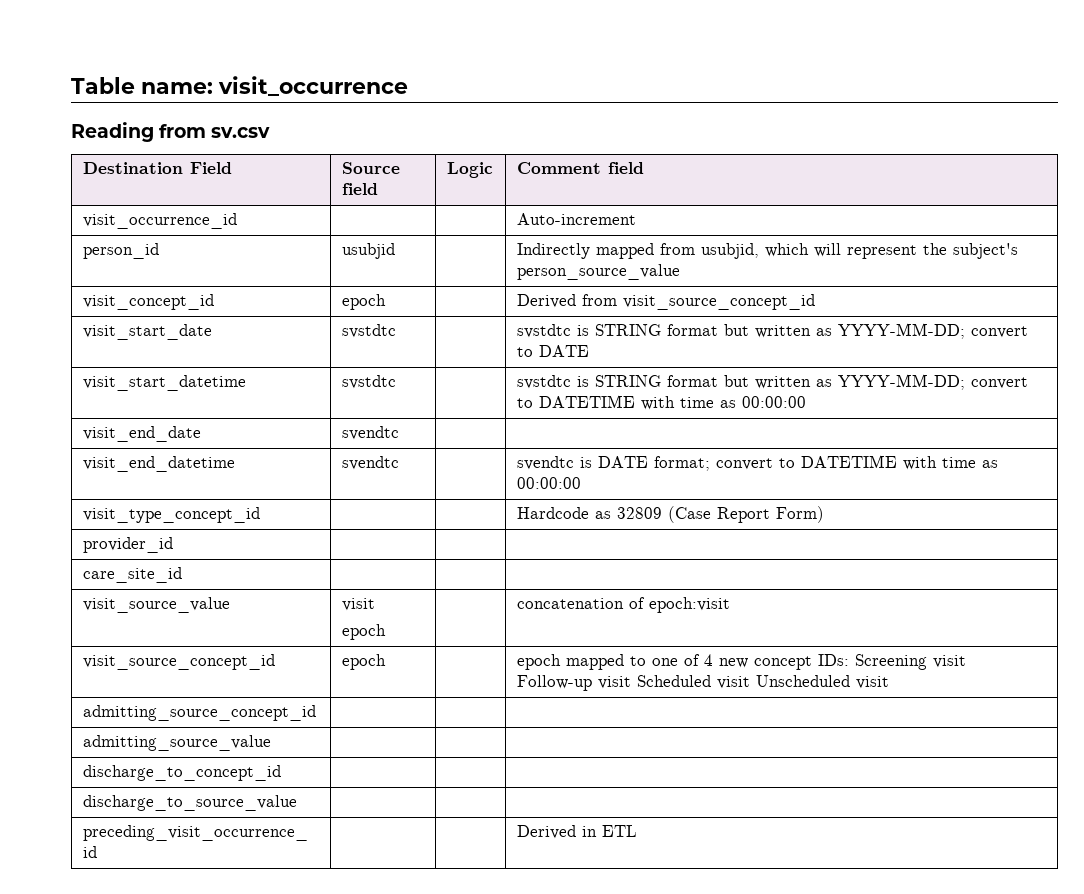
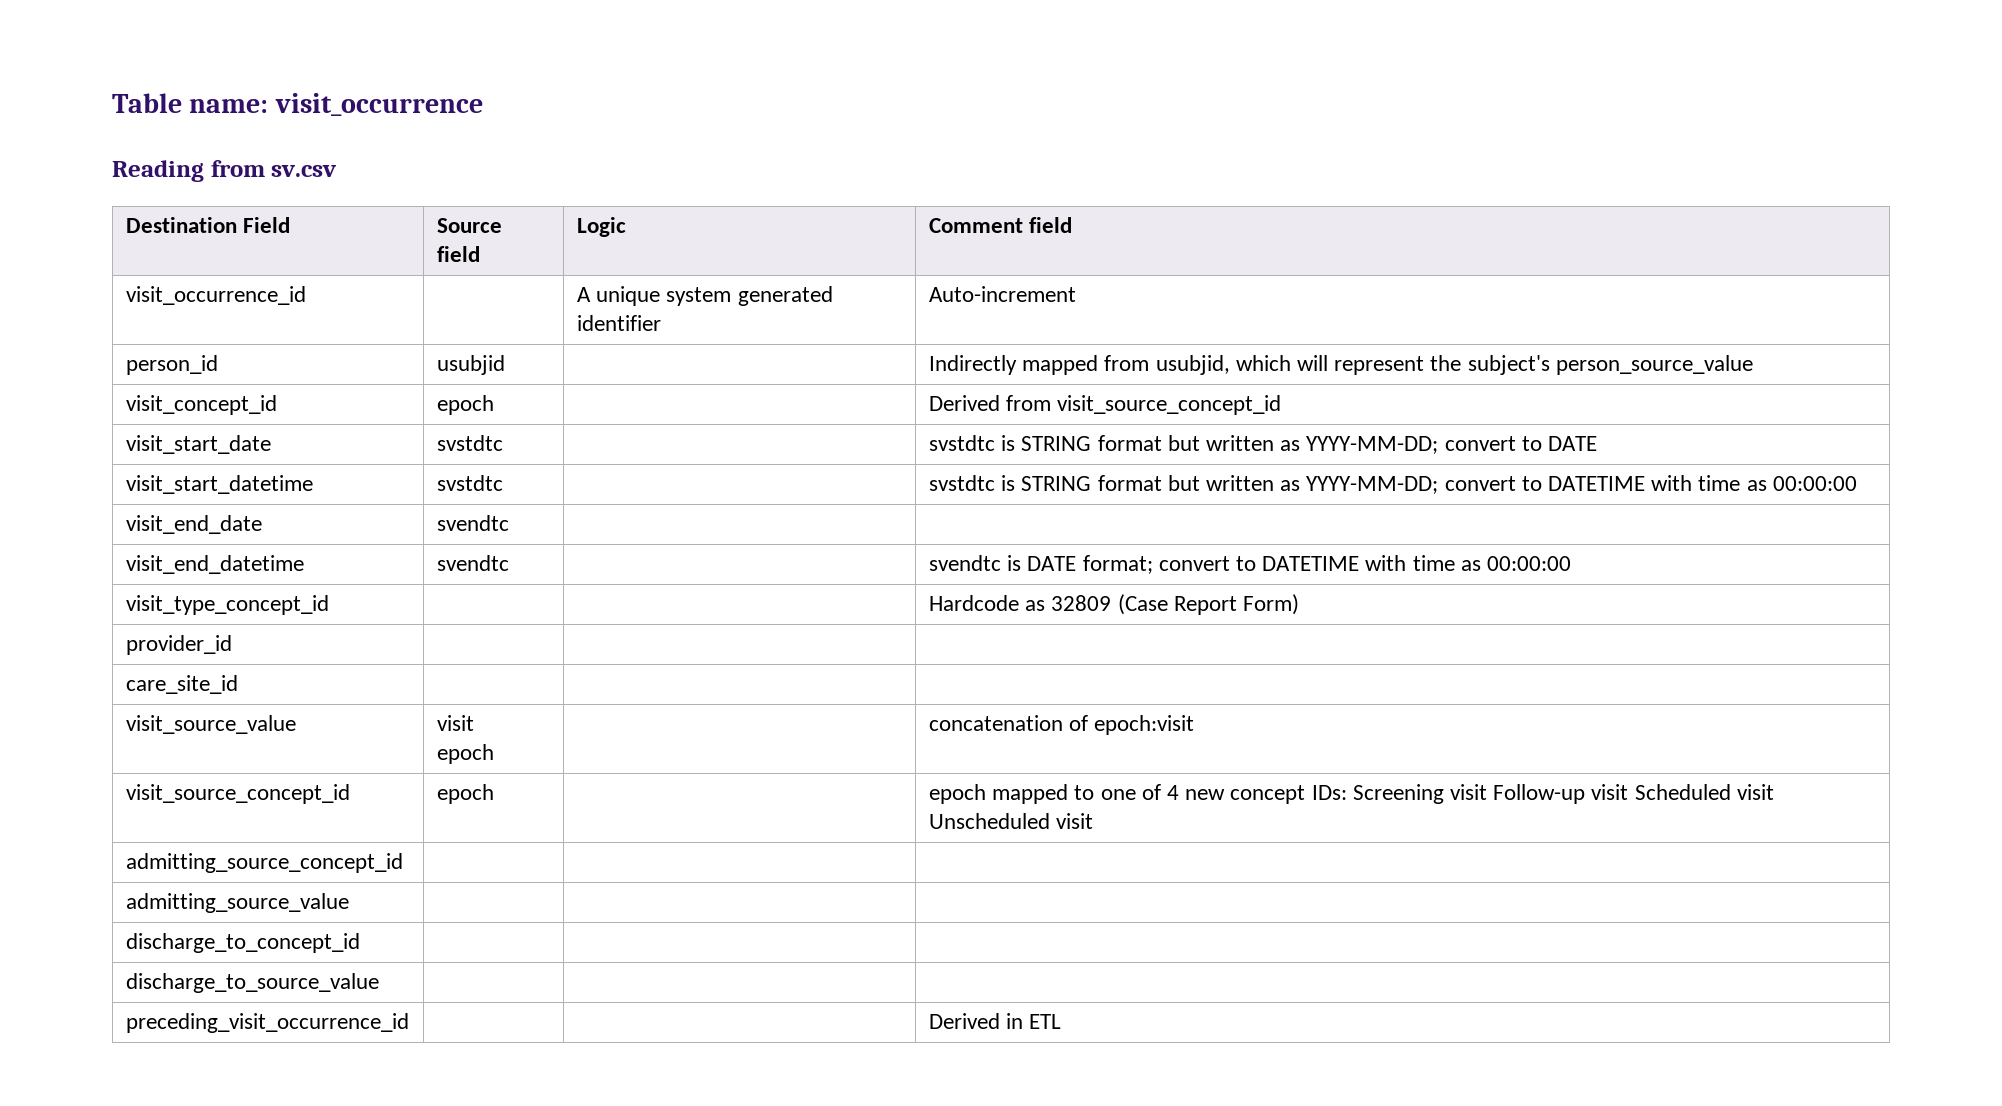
- visit_occurrence_id | | | Auto-increment
+ visit_occurrence_id | | A unique system generated identifier | Auto-increment

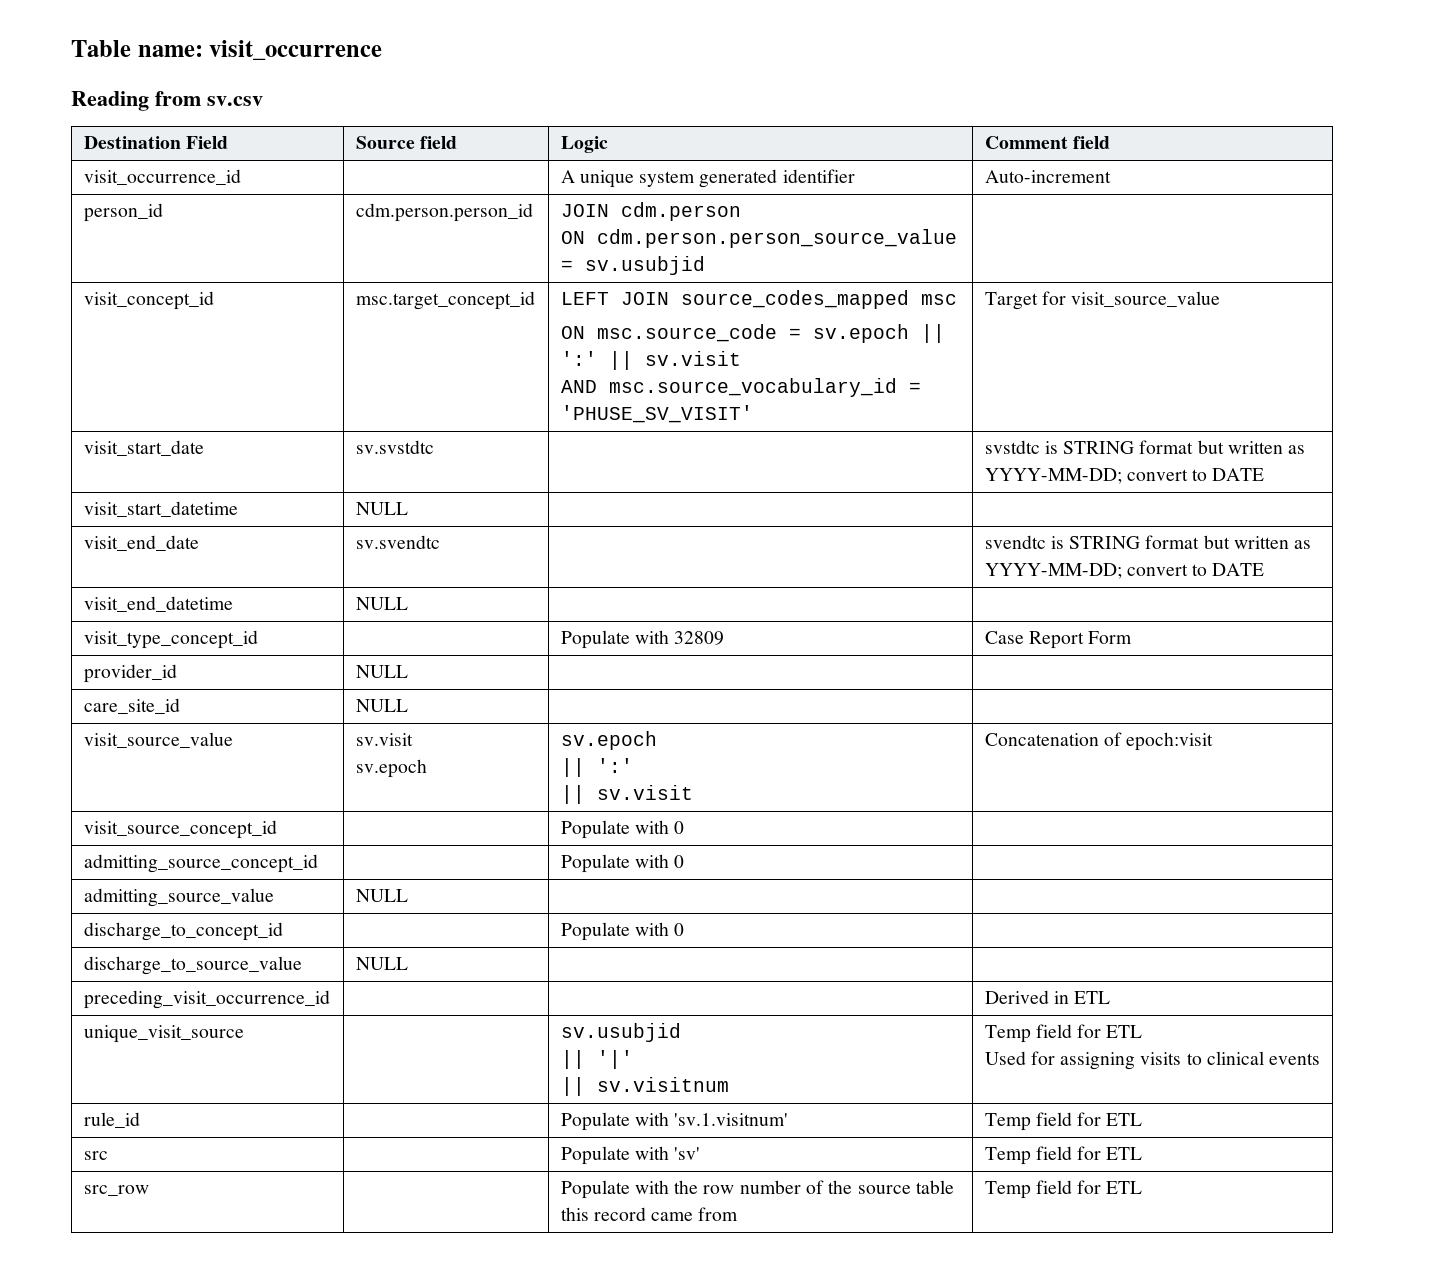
- person_id | usubjid | | Indirectly mapped from usubjid, which will represent the subject's person_source_value
- visit_concept_id | epoch | | Derived from visit_source_concept_id
+ person_id | cdm.person.person_id | JOIN cdm.person
+ ON cdm.person.person_source_value = sv.usubjid |
+ visit_concept_id | msc.target_concept_id | LEFT JOIN source_codes_mapped msc
+ ON msc.source_code = sv.epoch || ':' || sv.visit
+ AND msc.source_vocabulary_id = 'PHUSE_SV_VISIT' | Target for visit_source_value
- visit_start_date | svstdtc | | svstdtc is STRING format but written as YYYY-MM-DD; convert to DATE
+ visit_start_date | sv.svstdtc | | svstdtc is STRING format but written as YYYY-MM-DD; convert to DATE
- visit_start_datetime | svstdtc | | svstdtc is STRING format but written as YYYY-MM-DD; convert to DATETIME with time as 00:00:00
- visit_end_date | svendtc | |
- visit_end_datetime | svendtc | | svendtc is DATE format; convert to DATETIME with time as 00:00:00
- visit_type_concept_id | | | Hardcode as 32809 (Case Report Form)
+ visit_start_datetime | NULL | |
+ visit_end_date | sv.svendtc | | svendtc is STRING format but written as YYYY-MM-DD; convert to DATE
+ visit_end_datetime | NULL | |
+ visit_type_concept_id | | Populate with 32809 | Case Report Form
- provider_id | | |
+ provider_id | NULL | |
- care_site_id | | |
+ care_site_id | NULL | |
- visit_source_value | visit
- epoch | | concatenation of epoch:visit
- visit_source_concept_id | epoch | | epoch mapped to one of 4 new concept IDs: Screening visit Follow-up visit Scheduled visit Unscheduled visit
- admitting_source_concept_id | | |
+ visit_source_value | sv.visit
+ sv.epoch | sv.epoch
+ || ':'
+ || sv.visit | Concatenation of epoch:visit
+ visit_source_concept_id | | Populate with 0 |
+ admitting_source_concept_id | | Populate with 0 |
- admitting_source_value | | |
+ admitting_source_value | NULL | |
- discharge_to_concept_id | | |
+ discharge_to_concept_id | | Populate with 0 |
- discharge_to_source_value | | |
+ discharge_to_source_value | NULL | |
+ unique_visit_source | | sv.usubjid
+ || '|'
+ || sv.visitnum | Temp field for ETL
+ Used for assigning visits to clinical events
+ rule_id | | Populate with 'sv.1.visitnum' | Temp field for ETL
+ src | | Populate with 'sv' | Temp field for ETL
+ src_row | | Populate with the row number of the source table this record came from | Temp field for ETL

